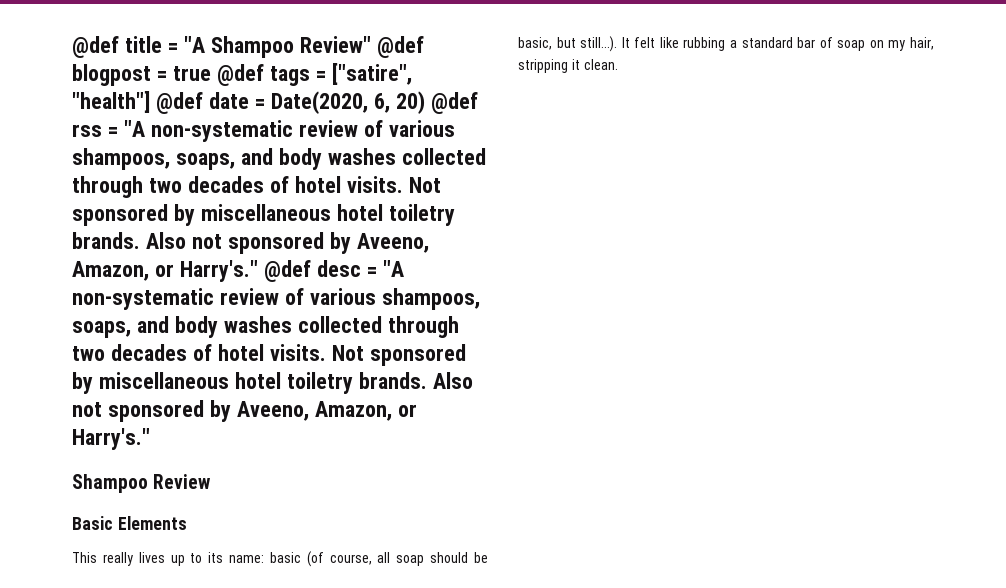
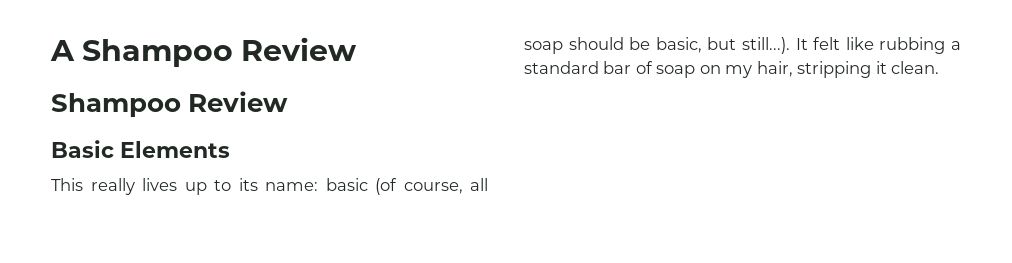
- @def title = "A Shampoo Review" @def blogpost = true @def tags = ["satire", "health"] @def date = Date(2020, 6, 20) @def rss = "A non-systematic review of various shampoos, soaps, and body washes collected through two decades of hotel visits. Not sponsored by miscellaneous hotel toiletry brands. Also not sponsored by Aveeno, Amazon, or Harry's." @def desc = "A non-systematic review of various shampoos, soaps, and body washes collected through two decades of hotel visits. Not sponsored by miscellaneous hotel toiletry brands. Also not sponsored by Aveeno, Amazon, or Harry's."
+ A Shampoo Review

